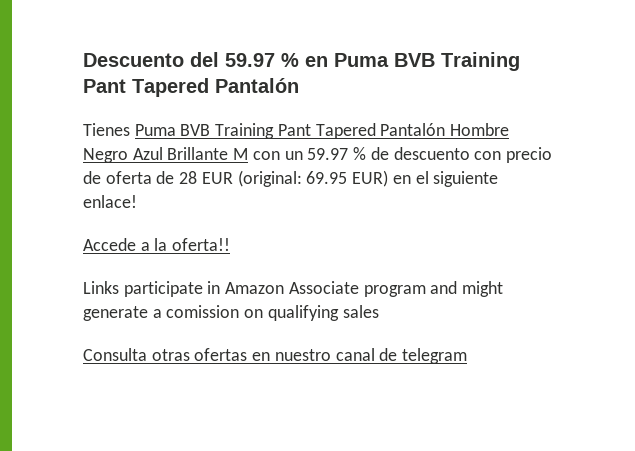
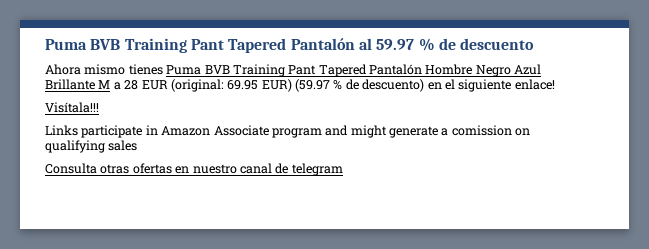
- Descuento del 59.97 % en Puma BVB Training Pant Tapered Pantalón
- Tienes Puma BVB Training Pant Tapered Pantalón Hombre Negro Azul Brillante M con un 59.97 % de descuento con precio de oferta de 28 EUR (original: 69.95 EUR) en el siguiente enlace!
+ Puma BVB Training Pant Tapered Pantalón al 59.97 % de descuento
+ Ahora mismo tienes Puma BVB Training Pant Tapered Pantalón Hombre Negro Azul Brillante M a 28 EUR (original: 69.95 EUR) (59.97 % de descuento) en el siguiente enlace!
- Accede a la oferta!!
+ Visítala!!!

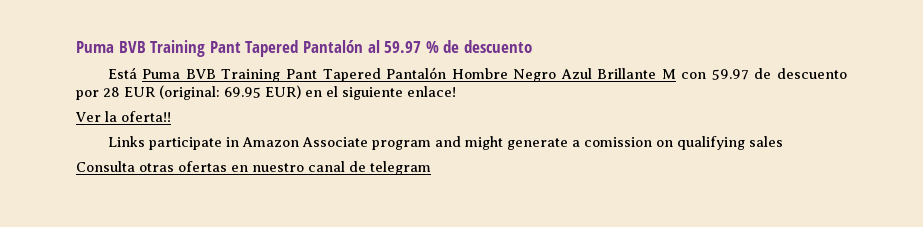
- Ahora mismo tienes Puma BVB Training Pant Tapered Pantalón Hombre Negro Azul Brillante M a 28 EUR (original: 69.95 EUR) (59.97 % de descuento) en el siguiente enlace!
+ Está Puma BVB Training Pant Tapered Pantalón Hombre Negro Azul Brillante M con 59.97 de descuento por 28 EUR (original: 69.95 EUR) en el siguiente enlace!
- Visítala!!!
+ Ver la oferta!!

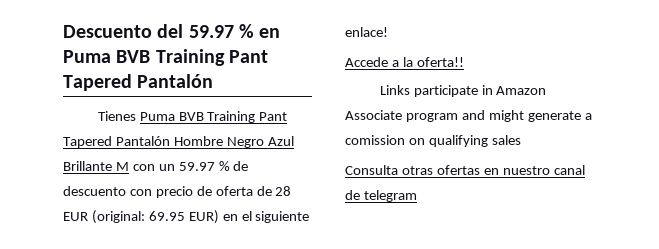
- Puma BVB Training Pant Tapered Pantalón al 59.97 % de descuento
- Está Puma BVB Training Pant Tapered Pantalón Hombre Negro Azul Brillante M con 59.97 de descuento por 28 EUR (original: 69.95 EUR) en el siguiente enlace!
+ Descuento del 59.97 % en Puma BVB Training Pant Tapered Pantalón
+ Tienes Puma BVB Training Pant Tapered Pantalón Hombre Negro Azul Brillante M con un 59.97 % de descuento con precio de oferta de 28 EUR (original: 69.95 EUR) en el siguiente enlace!
- Ver la oferta!!
+ Accede a la oferta!!

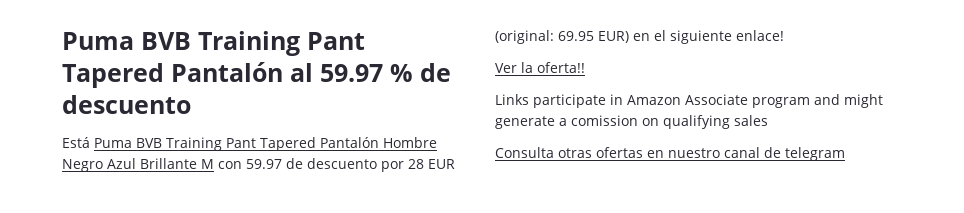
- Descuento del 59.97 % en Puma BVB Training Pant Tapered Pantalón
- Tienes Puma BVB Training Pant Tapered Pantalón Hombre Negro Azul Brillante M con un 59.97 % de descuento con precio de oferta de 28 EUR (original: 69.95 EUR) en el siguiente enlace!
+ Puma BVB Training Pant Tapered Pantalón al 59.97 % de descuento
+ Está Puma BVB Training Pant Tapered Pantalón Hombre Negro Azul Brillante M con 59.97 de descuento por 28 EUR (original: 69.95 EUR) en el siguiente enlace!
- Accede a la oferta!!
+ Ver la oferta!!

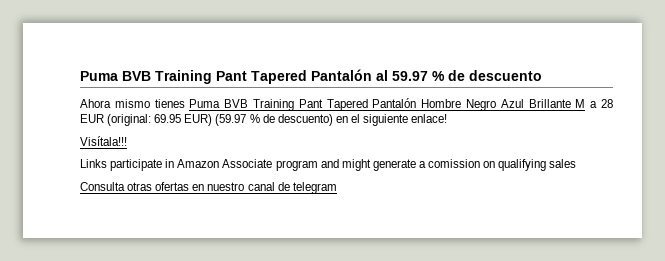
- Está Puma BVB Training Pant Tapered Pantalón Hombre Negro Azul Brillante M con 59.97 de descuento por 28 EUR (original: 69.95 EUR) en el siguiente enlace!
+ Ahora mismo tienes Puma BVB Training Pant Tapered Pantalón Hombre Negro Azul Brillante M a 28 EUR (original: 69.95 EUR) (59.97 % de descuento) en el siguiente enlace!
- Ver la oferta!!
+ Visítala!!!

